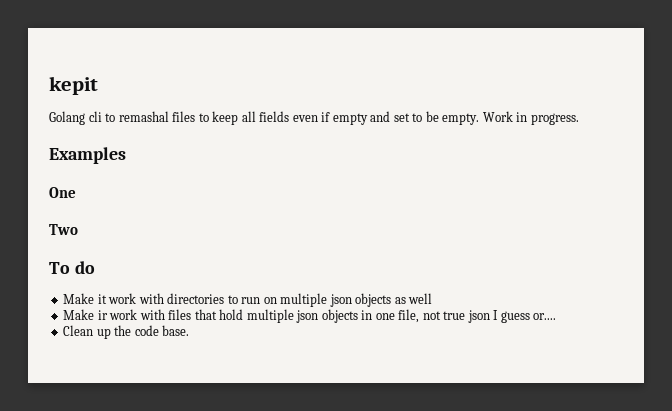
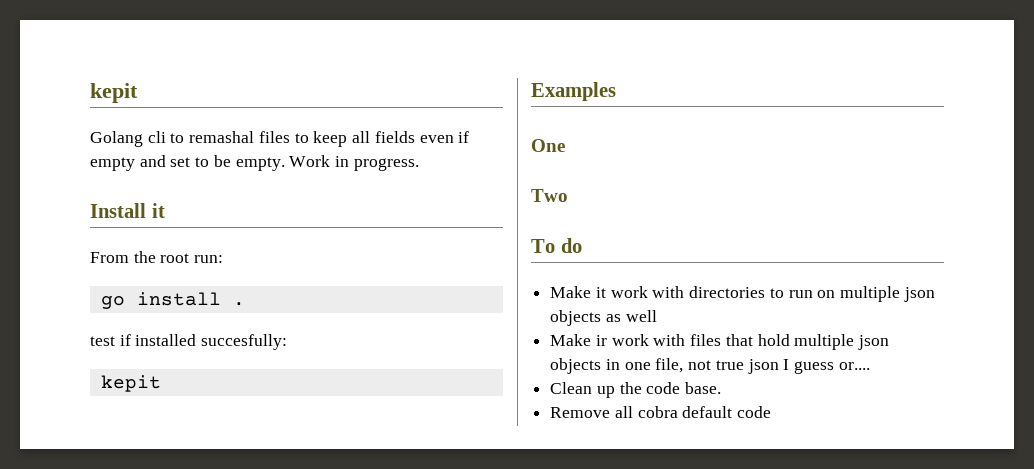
+ Install it
+ From the root run:
+ go install .
+ test if installed succesfully:
+ kepit
+ Remove all cobra default code

